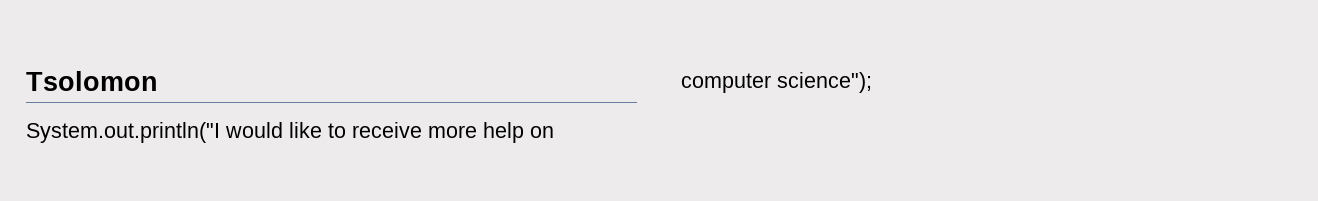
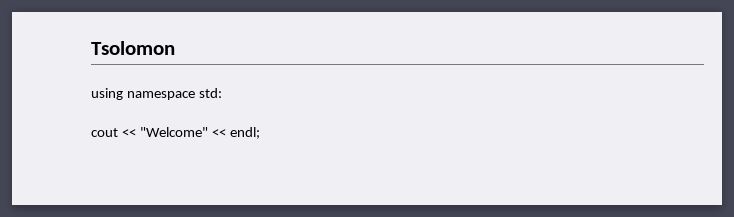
- System.out.println("I would like to receive more help on computer science");
+ using namespace std:
+ cout << "Welcome" << endl;

